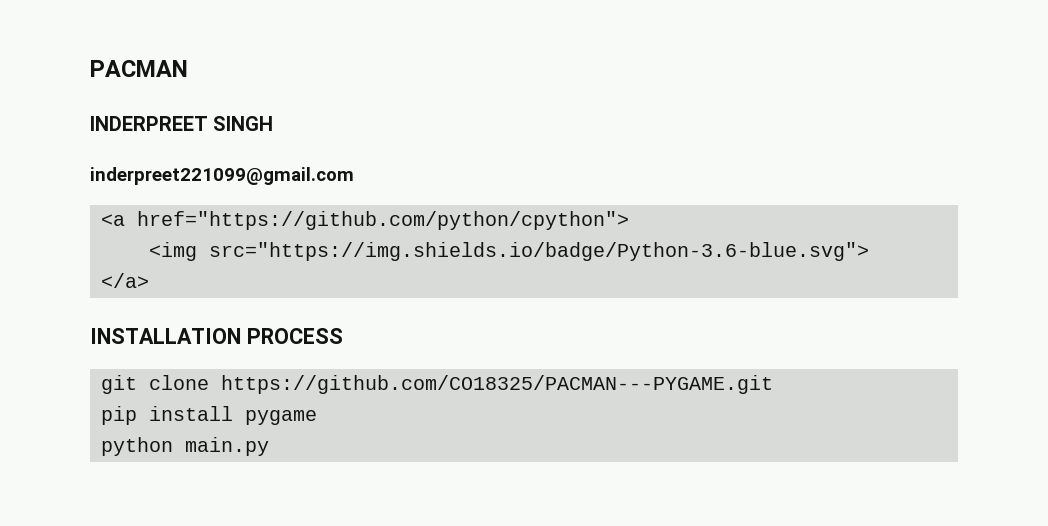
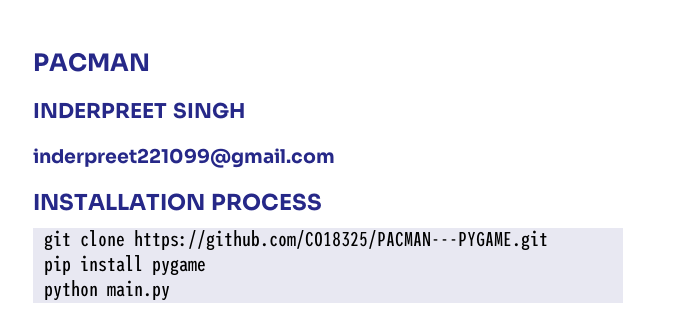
- <a href="https://github.com/python/cpython">
- <img src="https://img.shields.io/badge/Python-3.6-blue.svg">
- </a>

